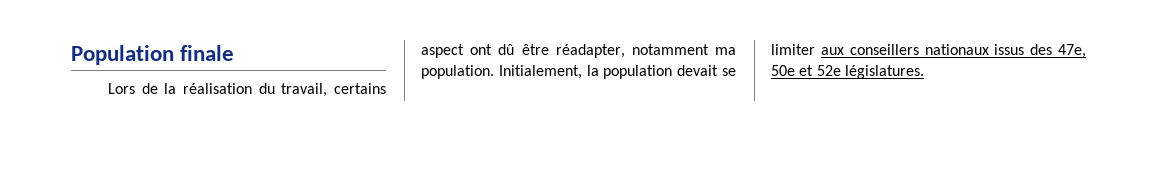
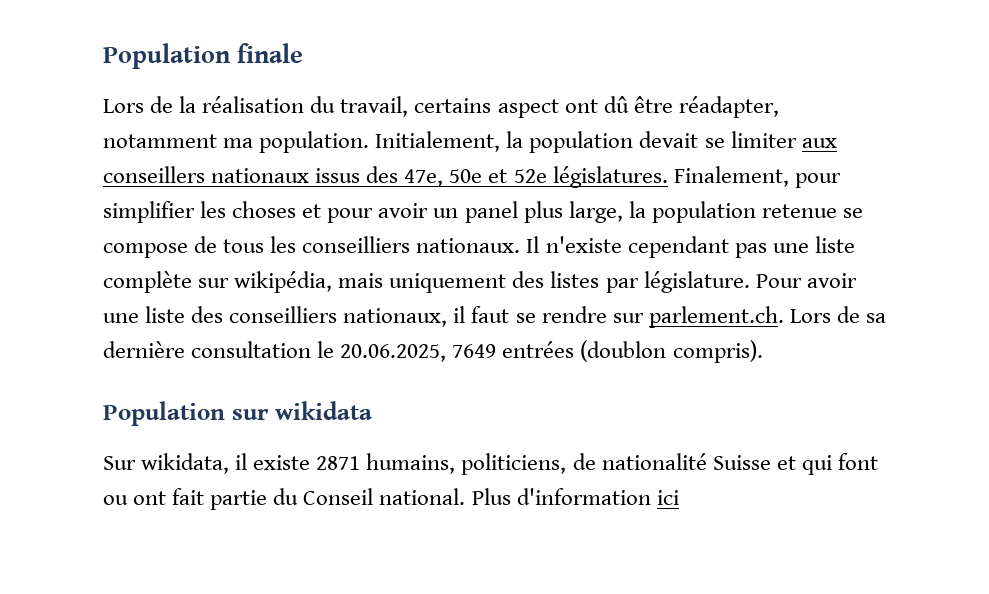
+ Finalement, pour simplifier les choses et pour avoir un panel plus large, la population retenue se compose de tous les conseilliers nationaux. Il n'existe cependant pas une liste complète sur wikipédia, mais uniquement des listes par législature. Pour avoir une liste des conseilliers nationaux, il faut se rendre sur parlement.ch. Lors de sa dernière consultation le 20.06.2025, 7649 entrées (doublon compris).
+ Population sur wikidata
+ Sur wikidata, il existe 2871 humains, politiciens, de nationalité Suisse et qui font ou ont fait partie du Conseil national. Plus d'information ici

